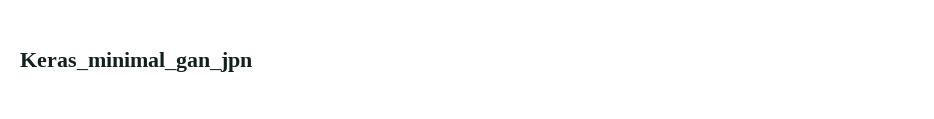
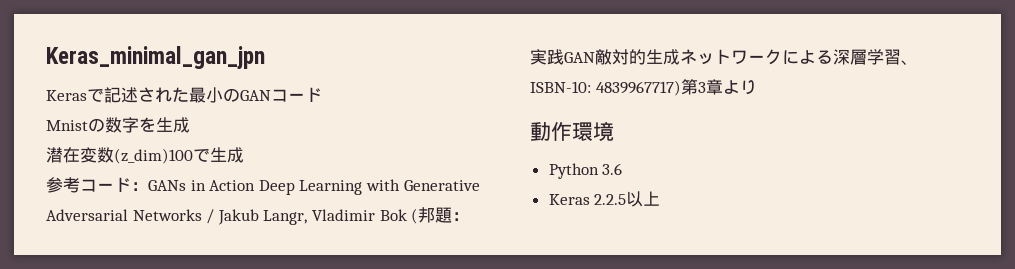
+ Kerasで記述された最小のGANコード
+ Mnistの数字を生成
+ 潜在変数(z_dim)100で生成
+ 参考コード：GANs in Action Deep Learning with Generative Adversarial Networks / Jakub Langr, Vladimir Bok (邦題：実践GAN敵対的生成ネットワークによる深層学習、ISBN-10: 4839967717)第3章より
+ 動作環境
+ Python 3.6
+ Keras 2.2.5以上

